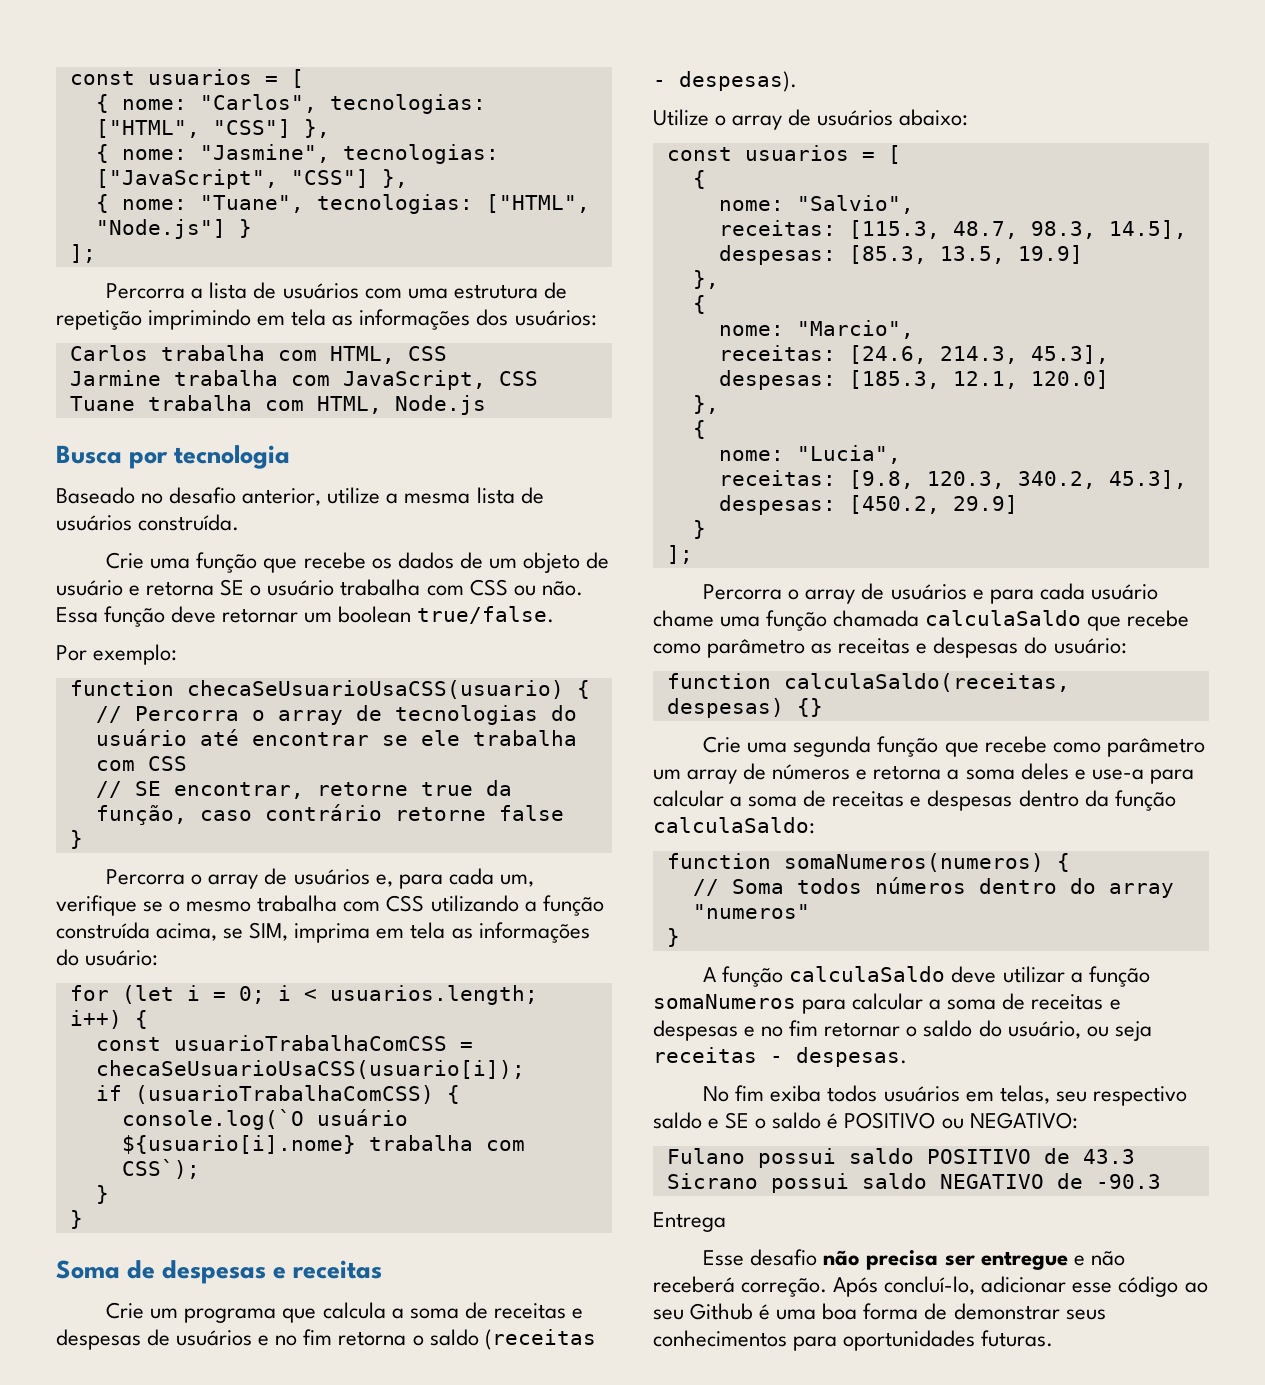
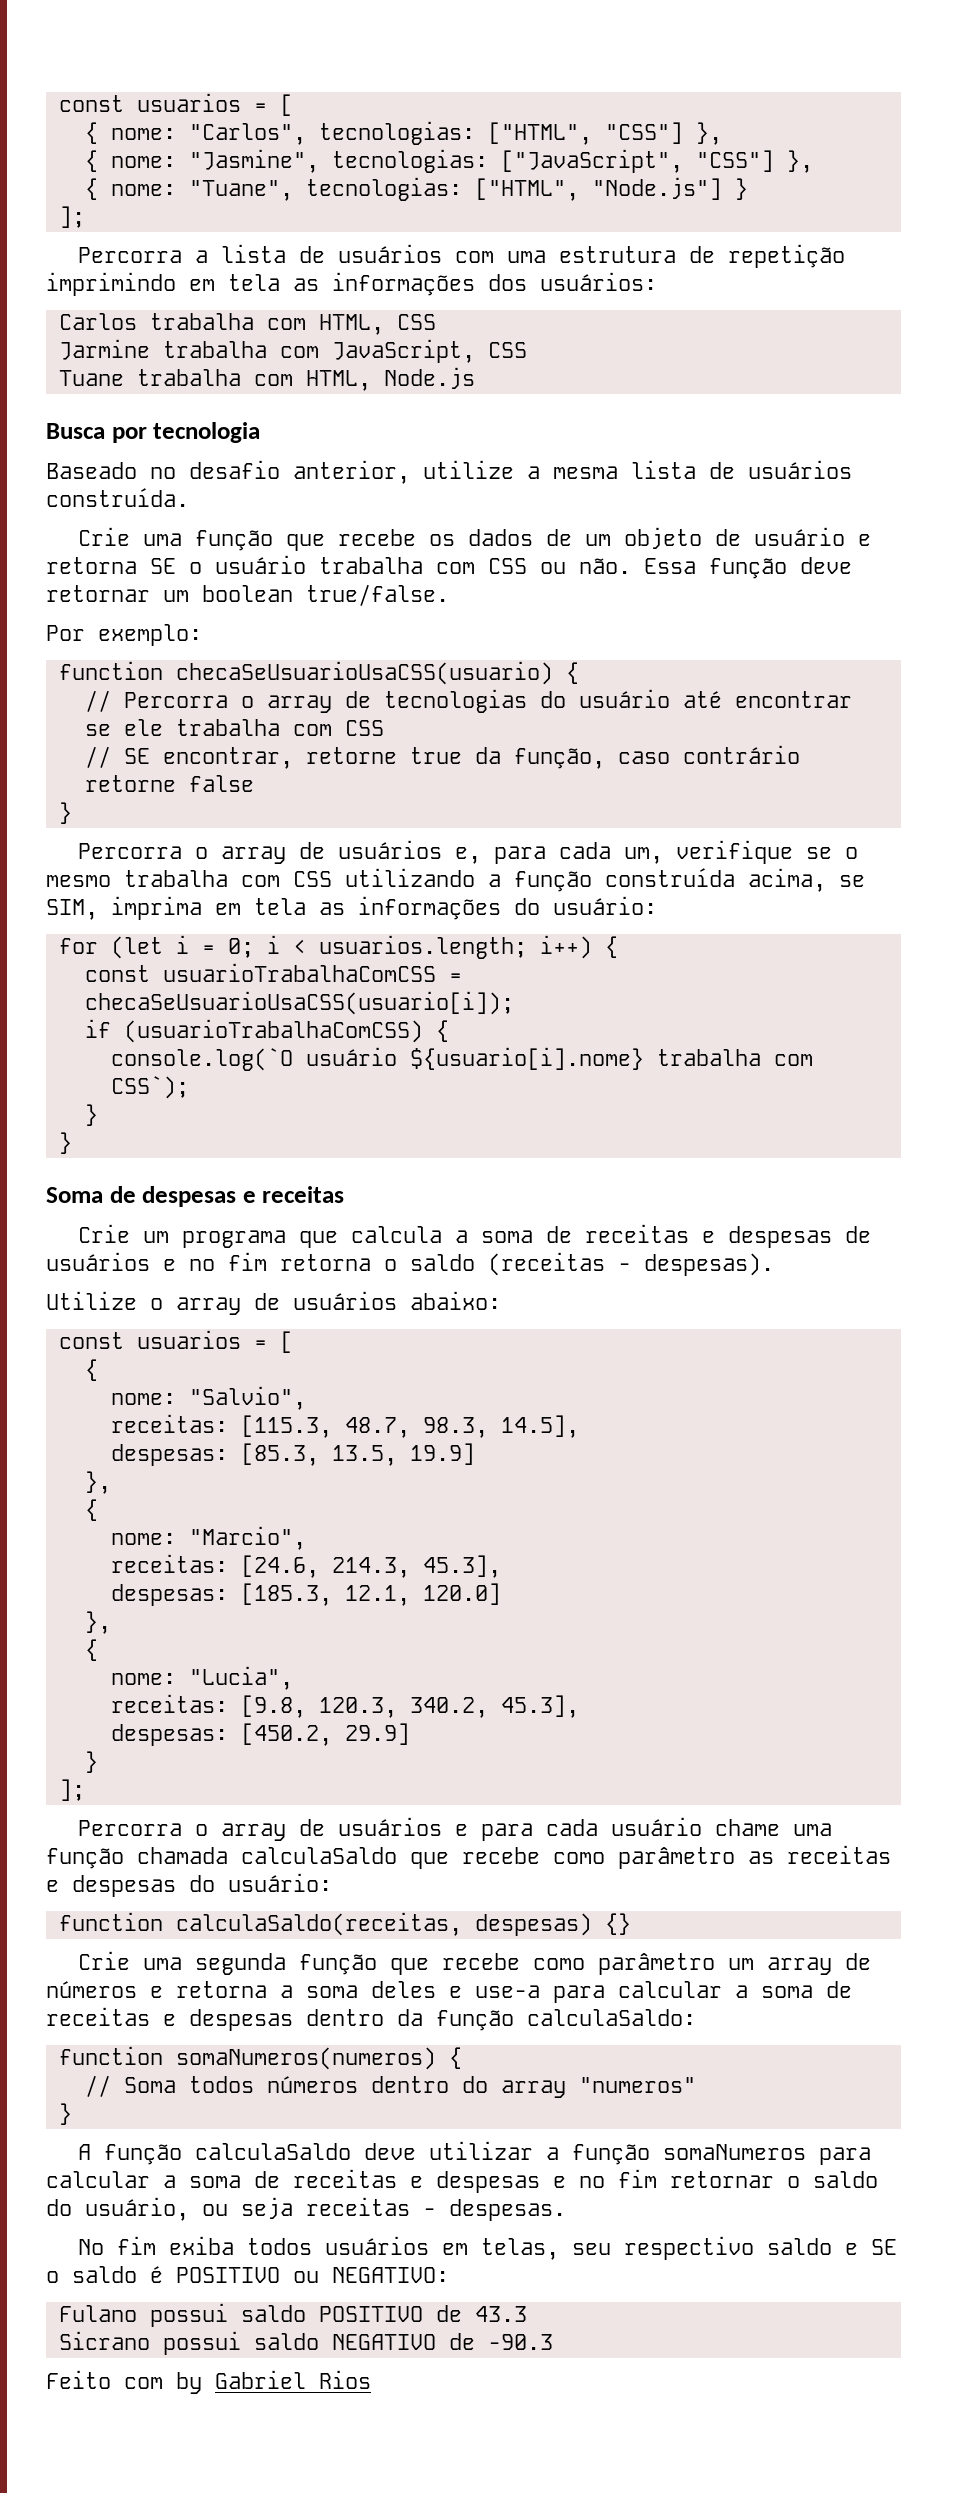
- Entrega
- Esse desafio não precisa ser entregue e não receberá correção. Após concluí-lo, adicionar esse código ao seu Github é uma boa forma de demonstrar seus conhecimentos para oportunidades futuras.
+ Feito com by Gabriel Rios

